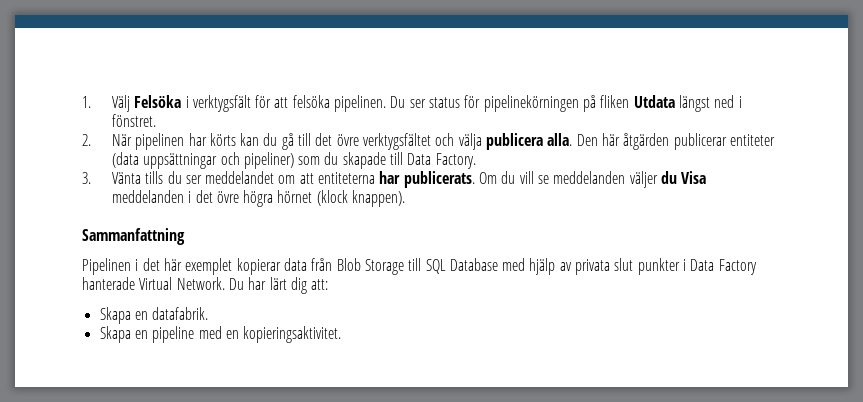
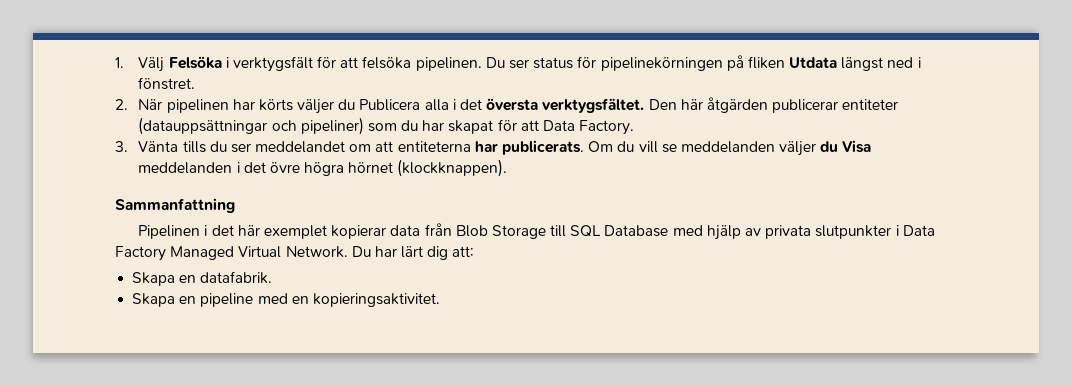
- 2. När pipelinen har körts kan du gå till det övre verktygsfältet och välja publicera alla.
+ 2. När pipelinen har körts väljer du Publicera alla i det översta verktygsfältet.
- Den här åtgärden publicerar entiteter (data uppsättningar och pipeliner) som du skapade till Data Factory.
+ Den här åtgärden publicerar entiteter (datauppsättningar och pipeliner) som du har skapat för att Data Factory.
- Om du vill se meddelanden väljer du Visa meddelanden i det övre högra hörnet (klock knappen).
+ Om du vill se meddelanden väljer du Visa meddelanden i det övre högra hörnet (klockknappen).
- Pipelinen i det här exemplet kopierar data från Blob Storage till SQL Database med hjälp av privata slut punkter i Data Factory hanterade Virtual Network.
+ Pipelinen i det här exemplet kopierar data från Blob Storage till SQL Database med hjälp av privata slutpunkter i Data Factory Managed Virtual Network.

